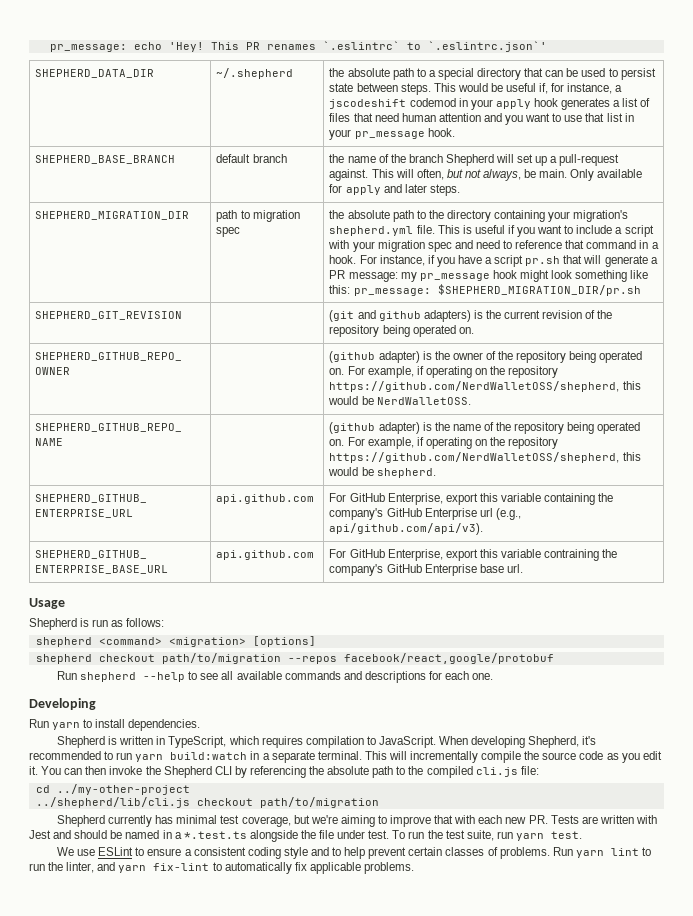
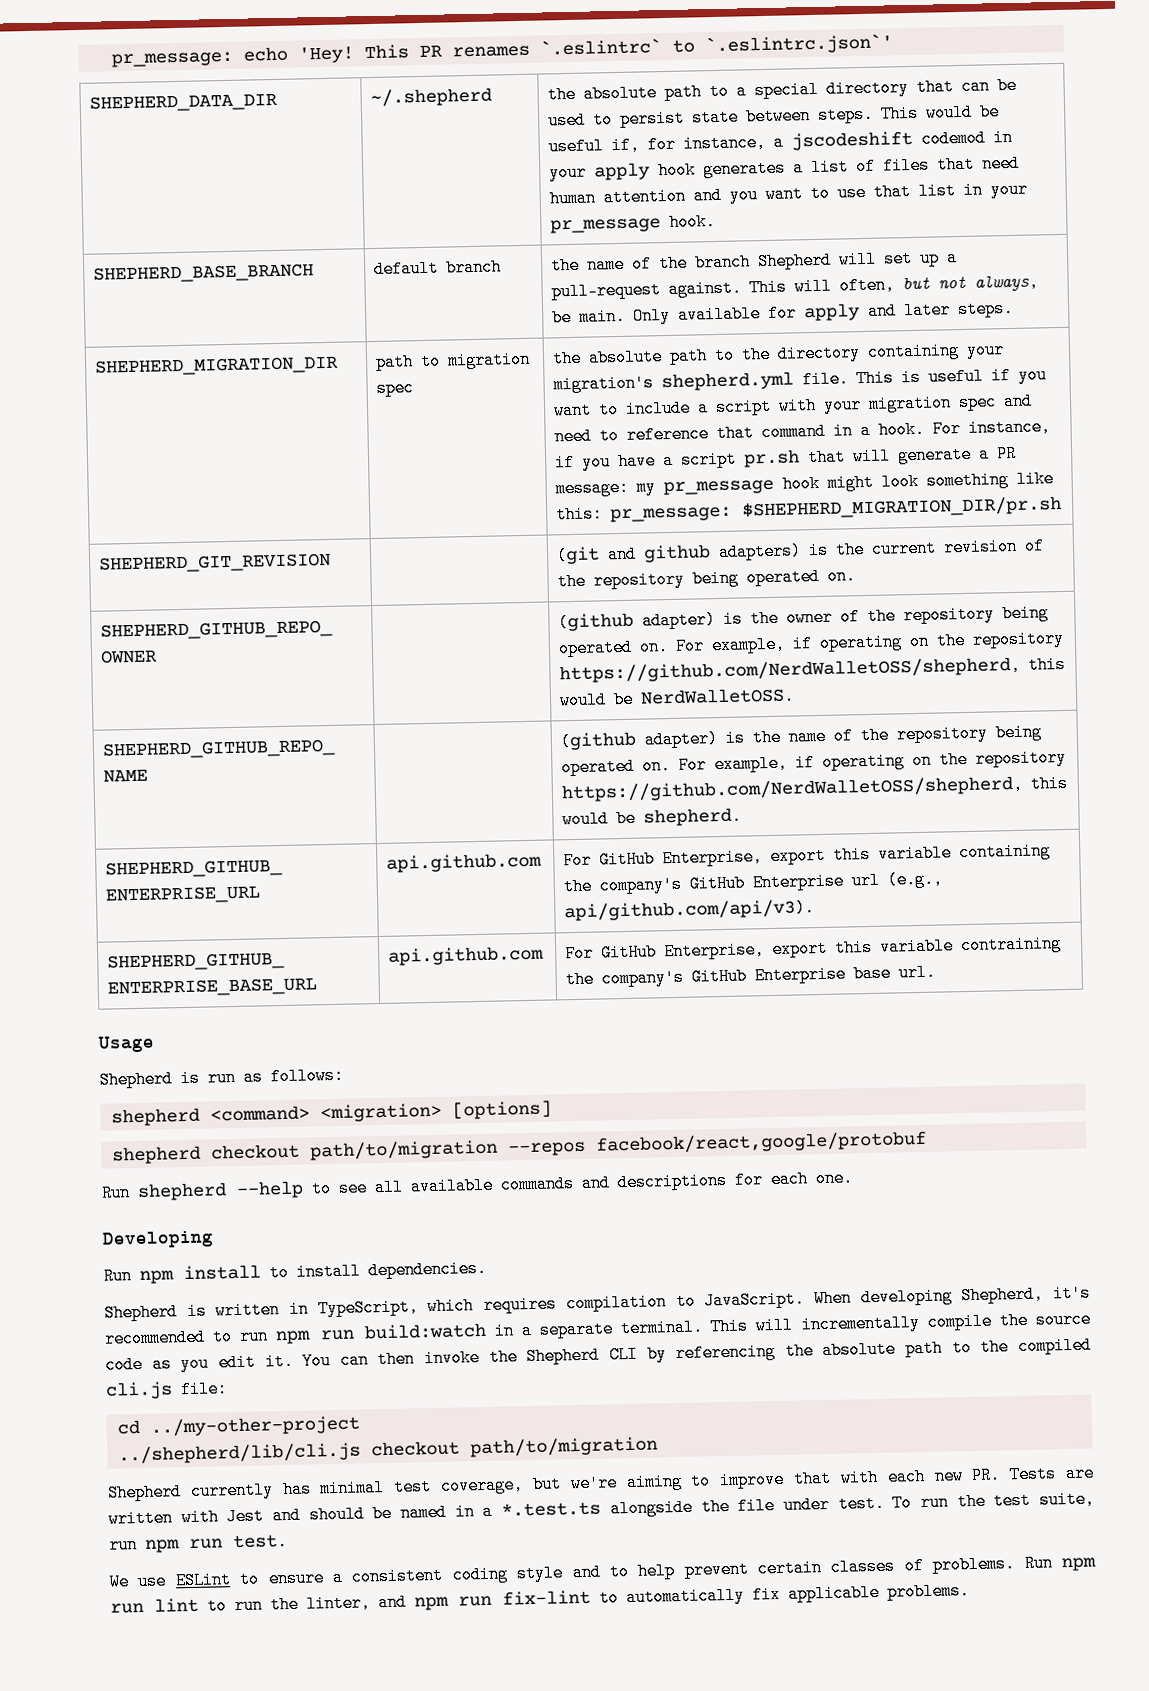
- Run yarn to install dependencies.
+ Run npm install to install dependencies.
- When developing Shepherd, it's recommended to run yarn build:watch in a separate terminal.
+ When developing Shepherd, it's recommended to run npm run build:watch in a separate terminal.
- To run the test suite, run yarn test.
+ To run the test suite, run npm run test.
- Run yarn lint to run the linter, and yarn fix-lint to automatically fix applicable problems.
+ Run npm run lint to run the linter, and npm run fix-lint to automatically fix applicable problems.

